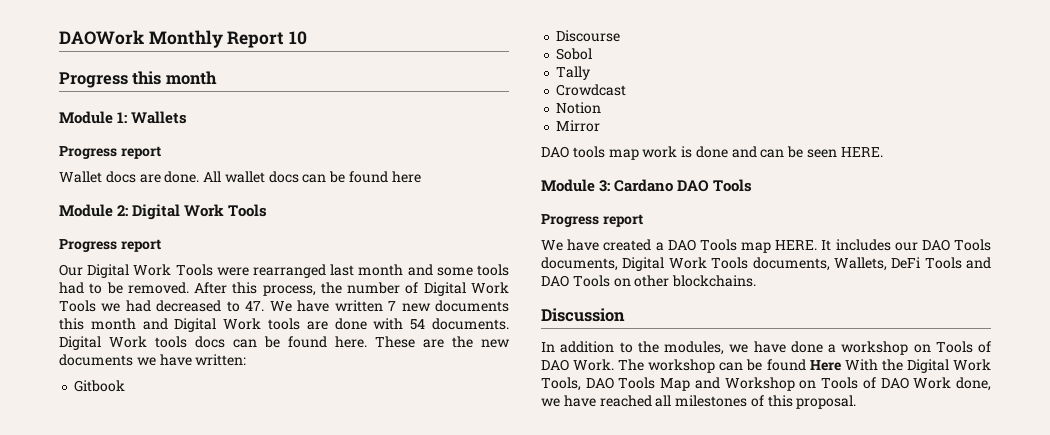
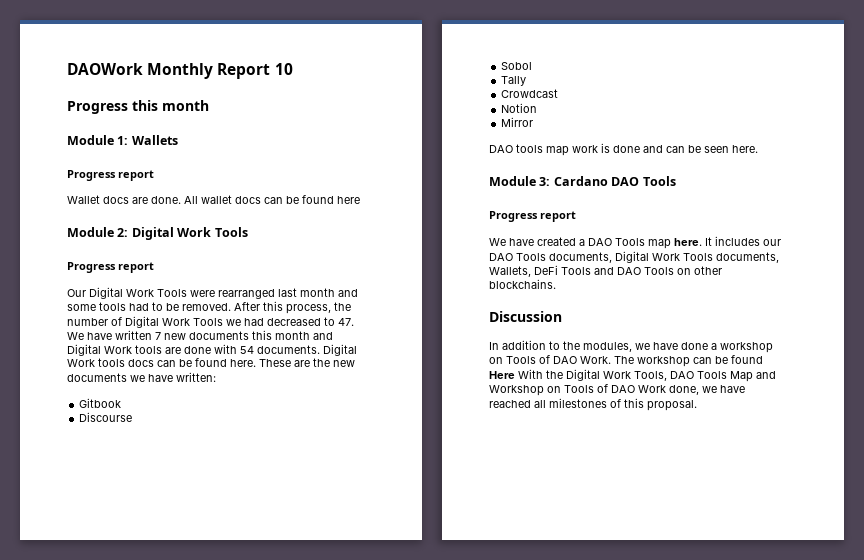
- DAO tools map work is done and can be seen HERE.
+ DAO tools map work is done and can be seen here.
- We have created a DAO Tools map HERE.
+ We have created a DAO Tools map here.

